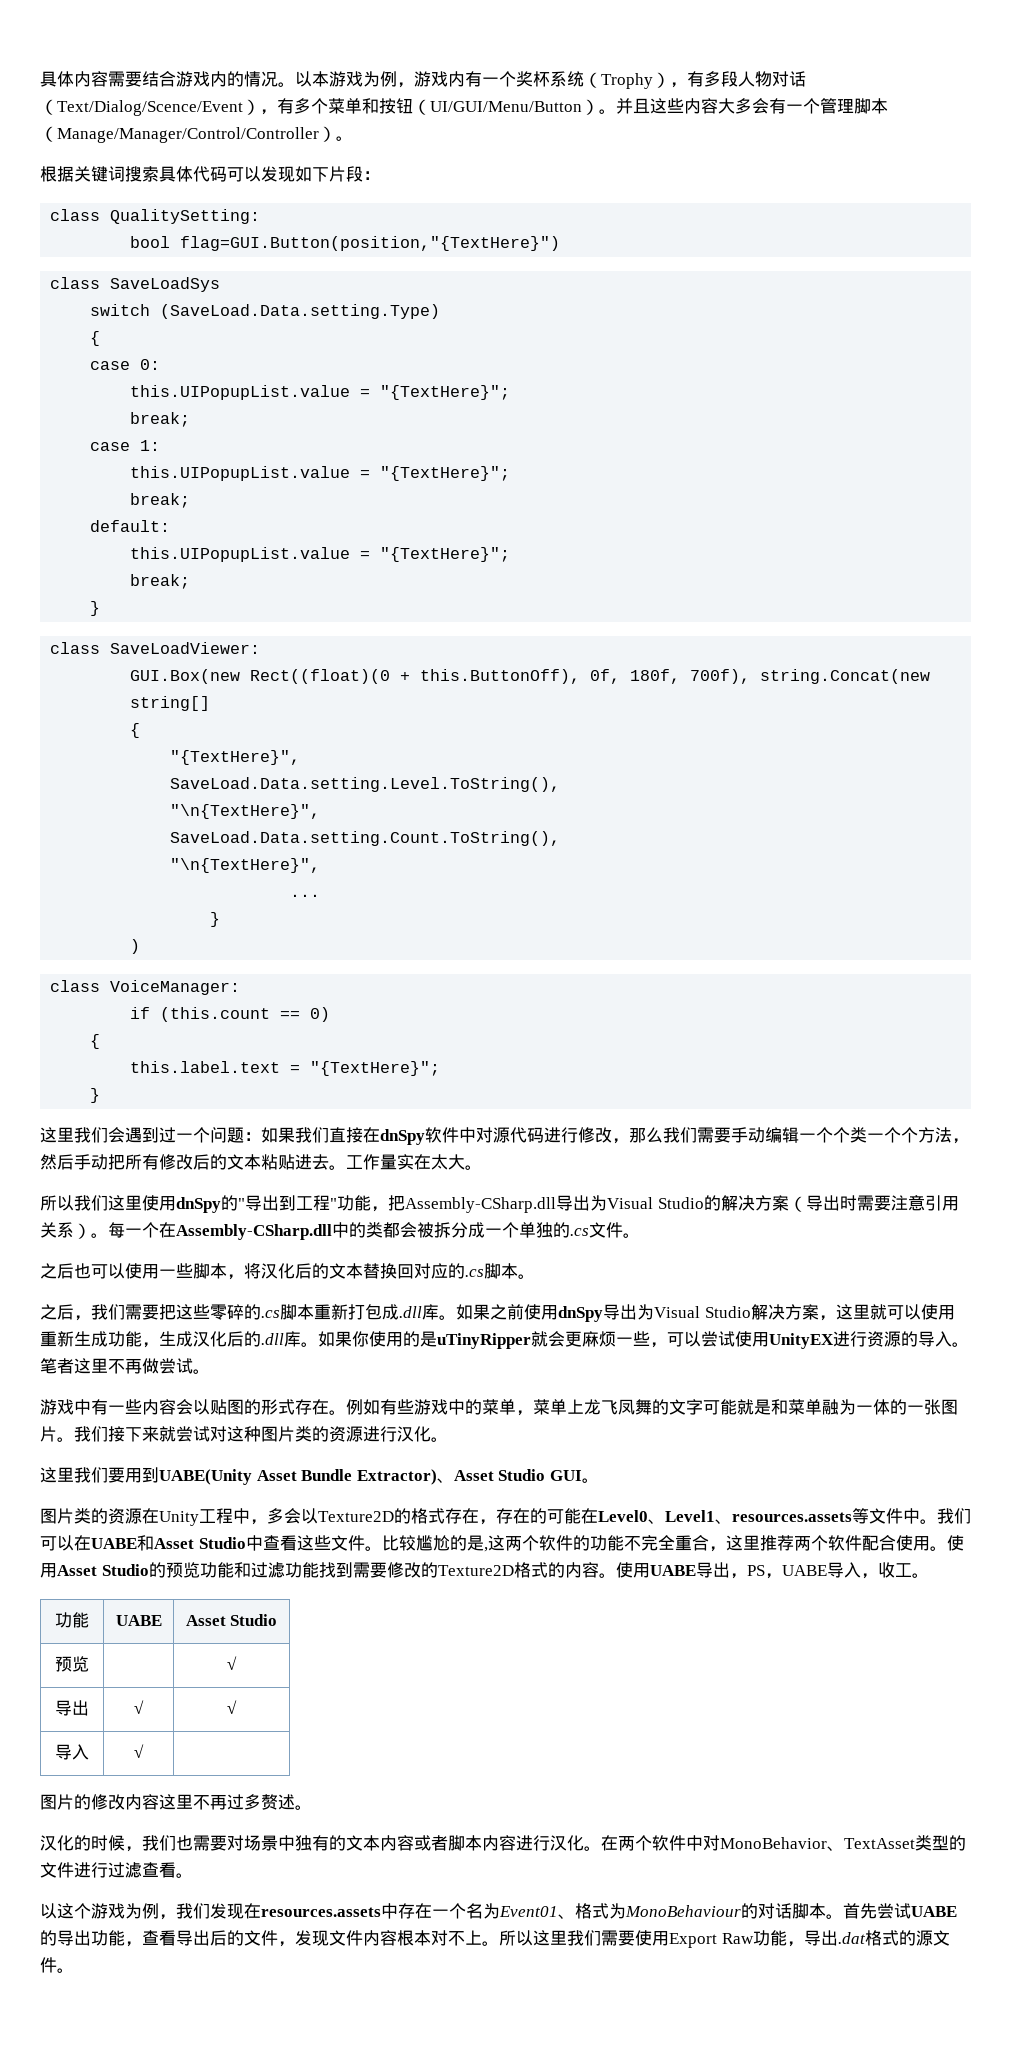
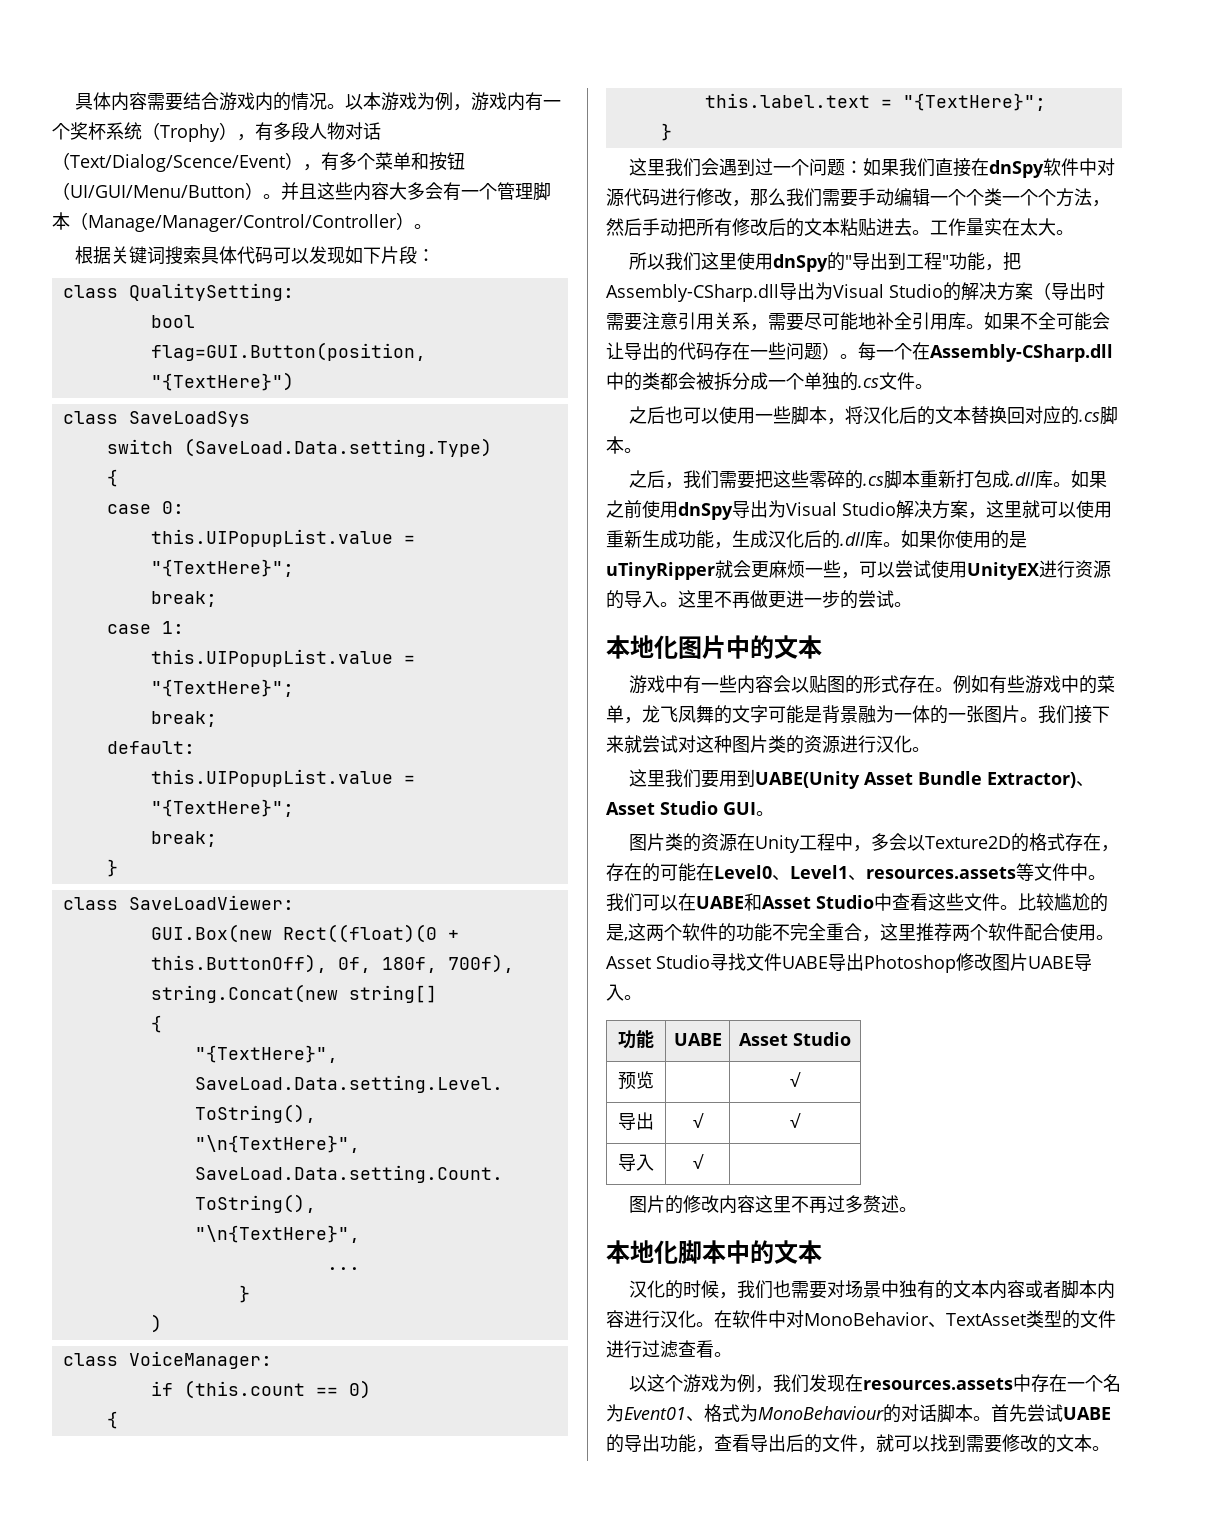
- 所以我们这里使用dnSpy的"导出到工程"功能，把Assembly-CSharp.dll导出为Visual Studio的解决方案（导出时需要注意引用关系）。
+ 所以我们这里使用dnSpy的"导出到工程"功能，把Assembly-CSharp.dll导出为Visual Studio的解决方案（导出时需要注意引用关系，需要尽可能地补全引用库。如果不全可能会让导出的代码存在一些问题）。
- 笔者这里不再做尝试。
+ 这里不再做更进一步的尝试。
+ 本地化图片中的文本
- 例如有些游戏中的菜单，菜单上龙飞凤舞的文字可能就是和菜单融为一体的一张图片。
+ 例如有些游戏中的菜单，龙飞凤舞的文字可能是背景融为一体的一张图片。
- 使用Asset Studio的预览功能和过滤功能找到需要修改的Texture2D格式的内容。使用UABE导出，PS，UABE导入，收工。
+ Asset Studio寻找文件UABE导出Photoshop修改图片UABE导入。
+ 本地化脚本中的文本
- 在两个软件中对MonoBehavior、TextAsset类型的文件进行过滤查看。
+ 在软件中对MonoBehavior、TextAsset类型的文件进行过滤查看。
- 首先尝试UABE的导出功能，查看导出后的文件，发现文件内容根本对不上。所以这里我们需要使用Export Raw功能，导出.dat格式的源文件。
+ 首先尝试UABE的导出功能，查看导出后的文件，就可以找到需要修改的文本。

